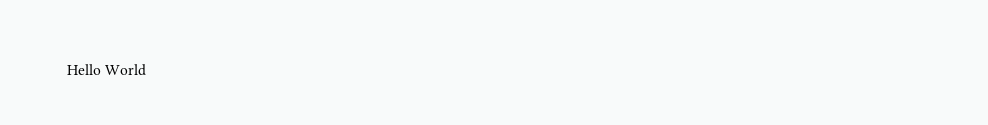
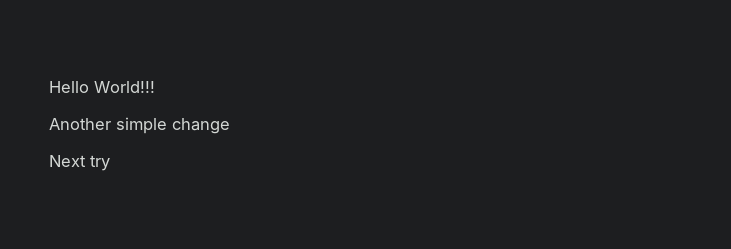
- Hello World
+ Hello World!!!
+ Another simple change
+ Next try

